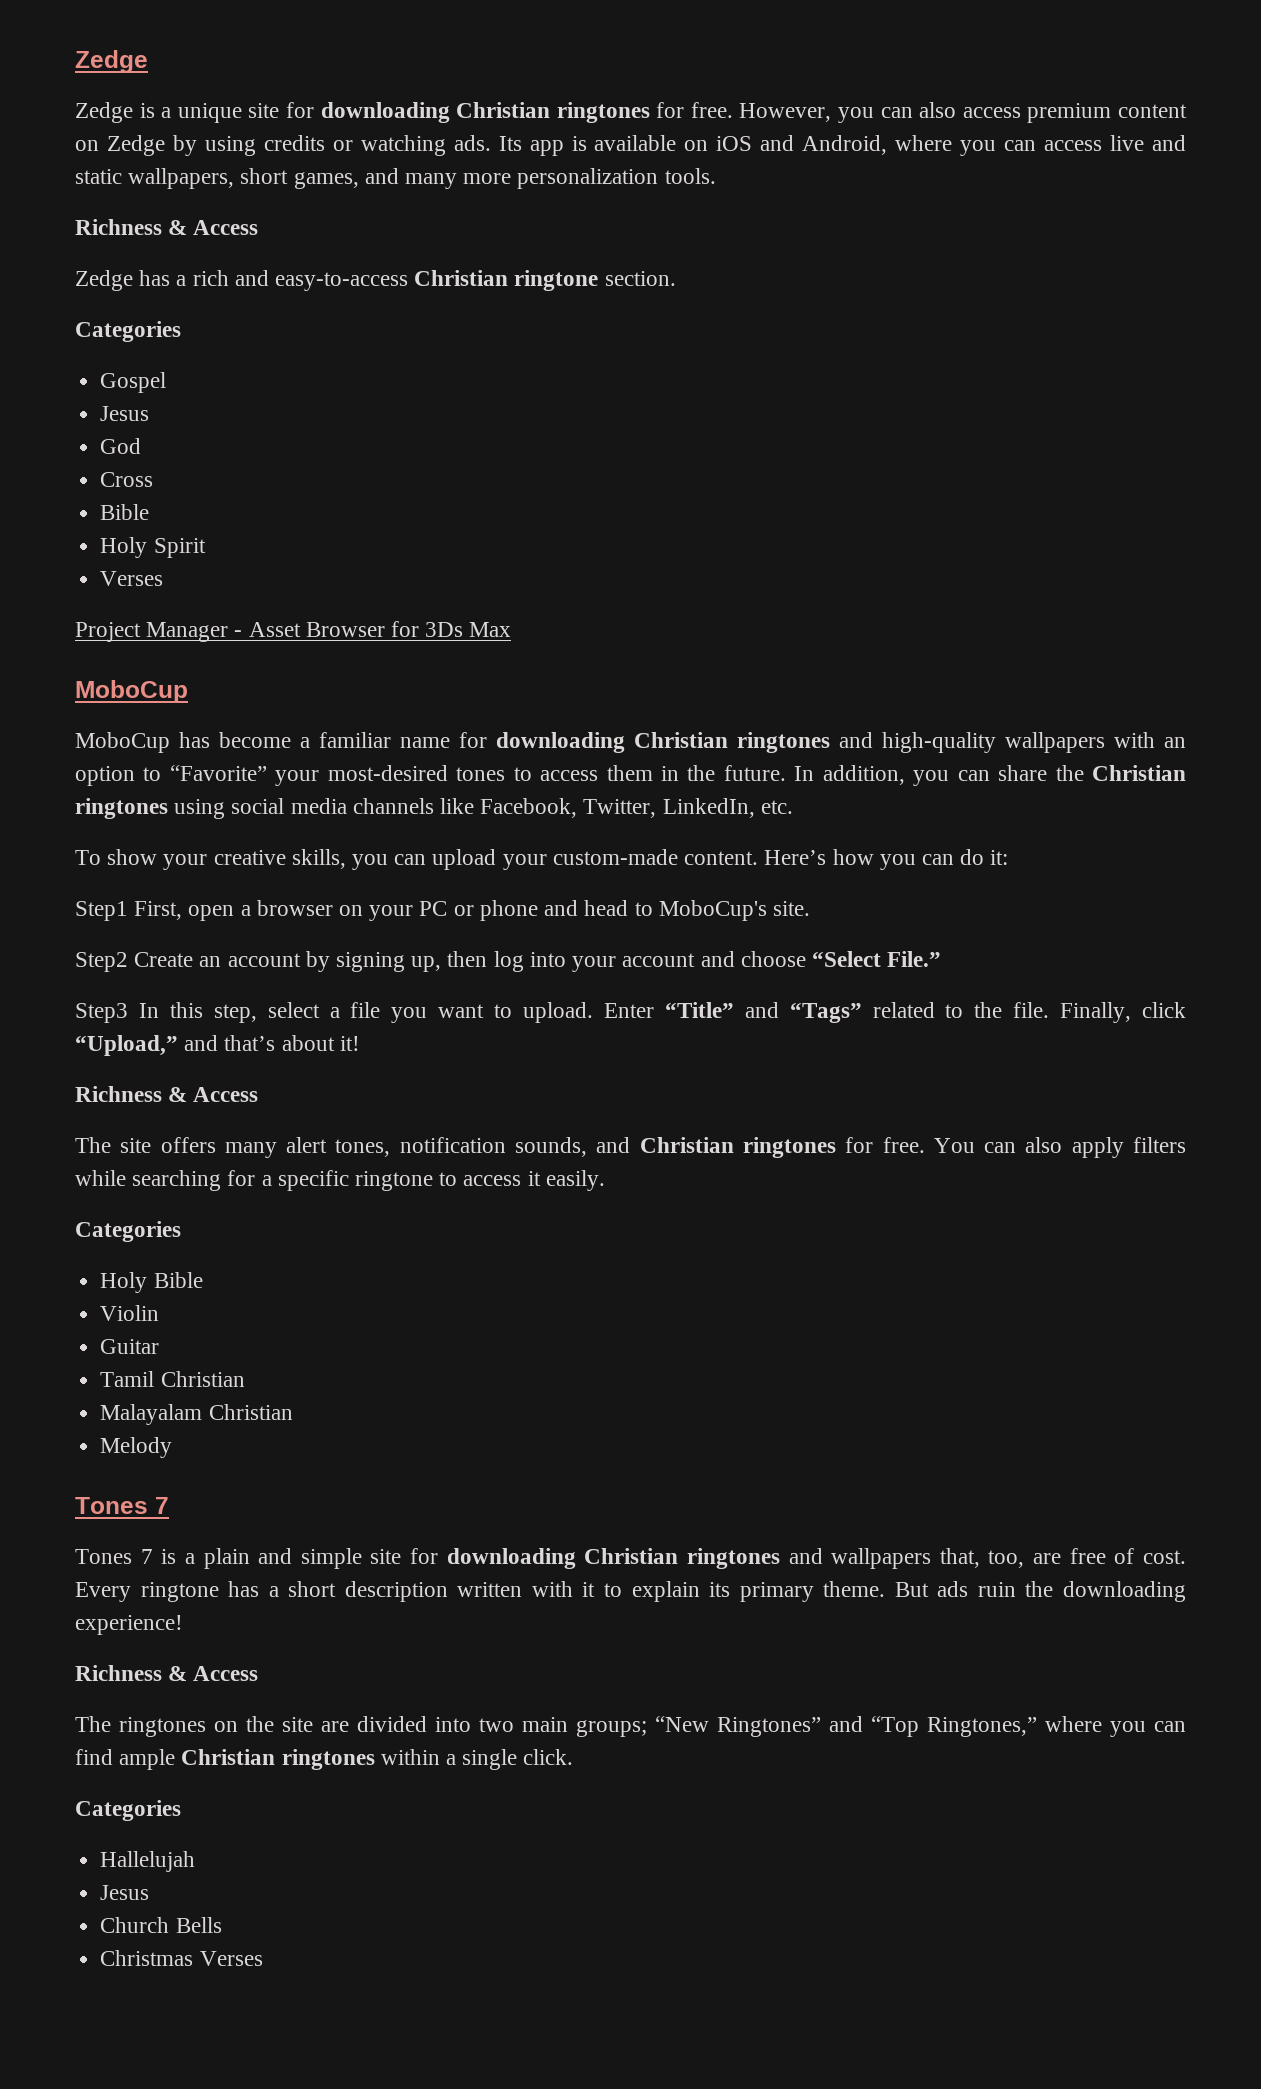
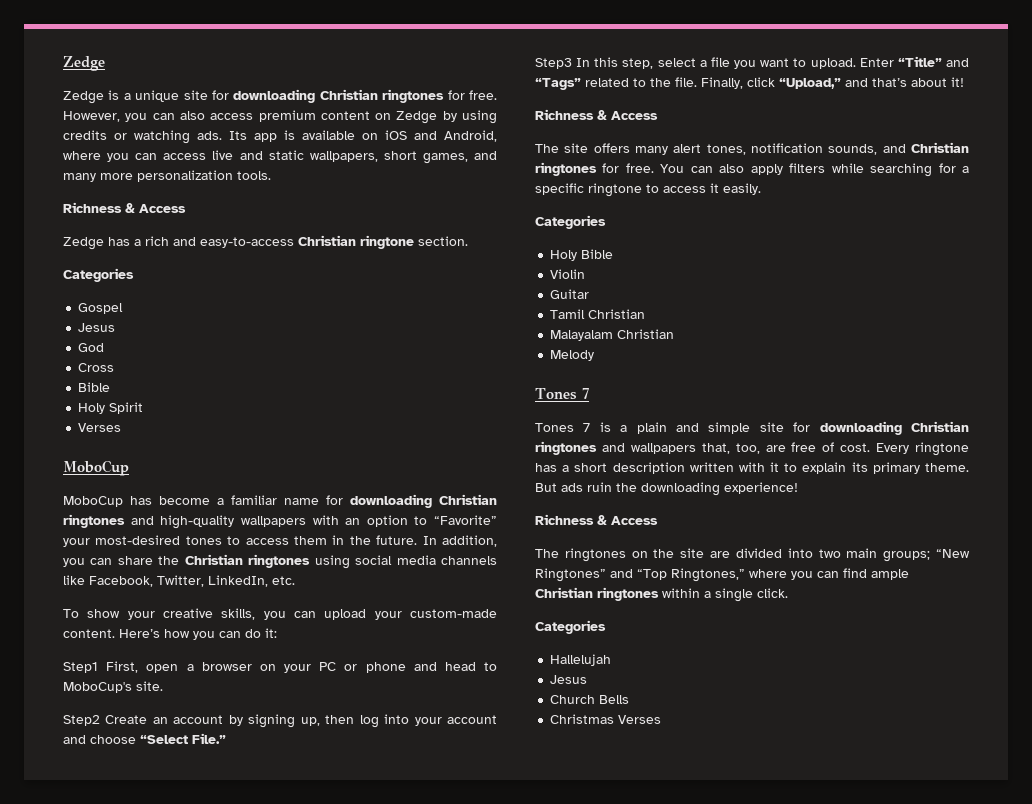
- Project Manager - Asset Browser for 3Ds Max

